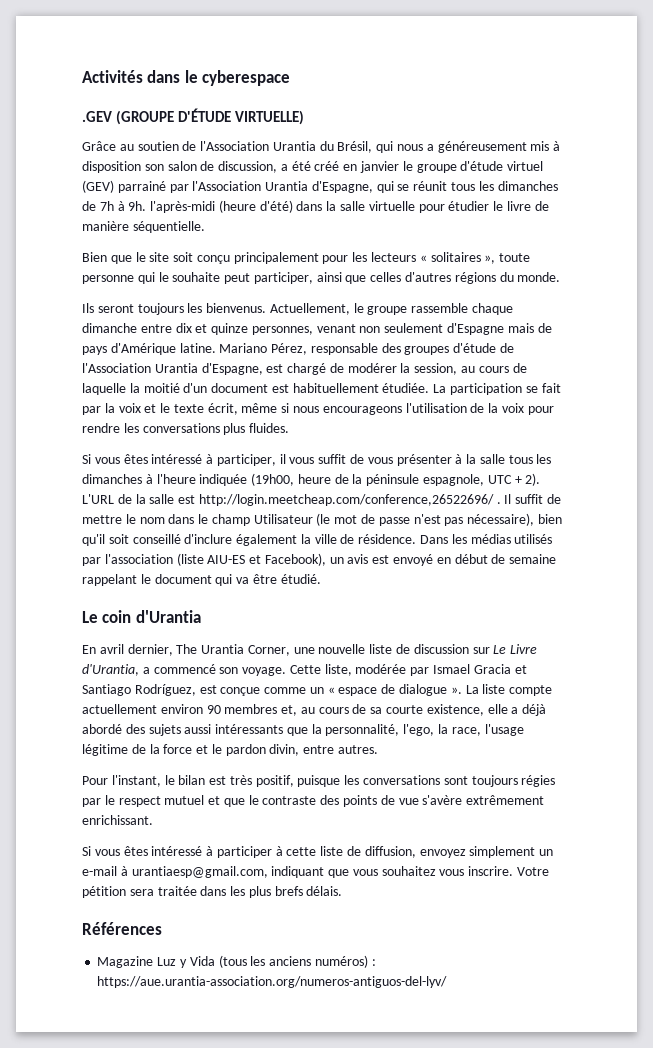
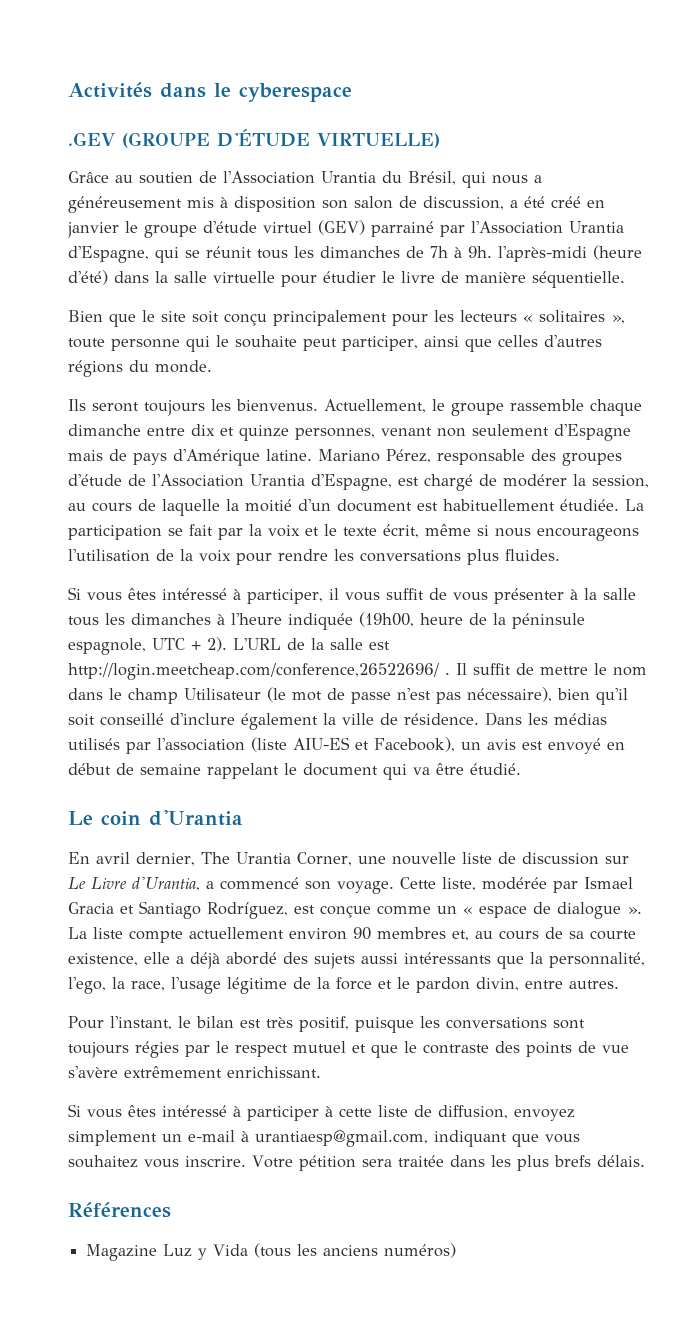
- Magazine Luz y Vida (tous les anciens numéros) : https://aue.urantia-association.org/numeros-antiguos-del-lyv/
+ Magazine Luz y Vida (tous les anciens numéros)

